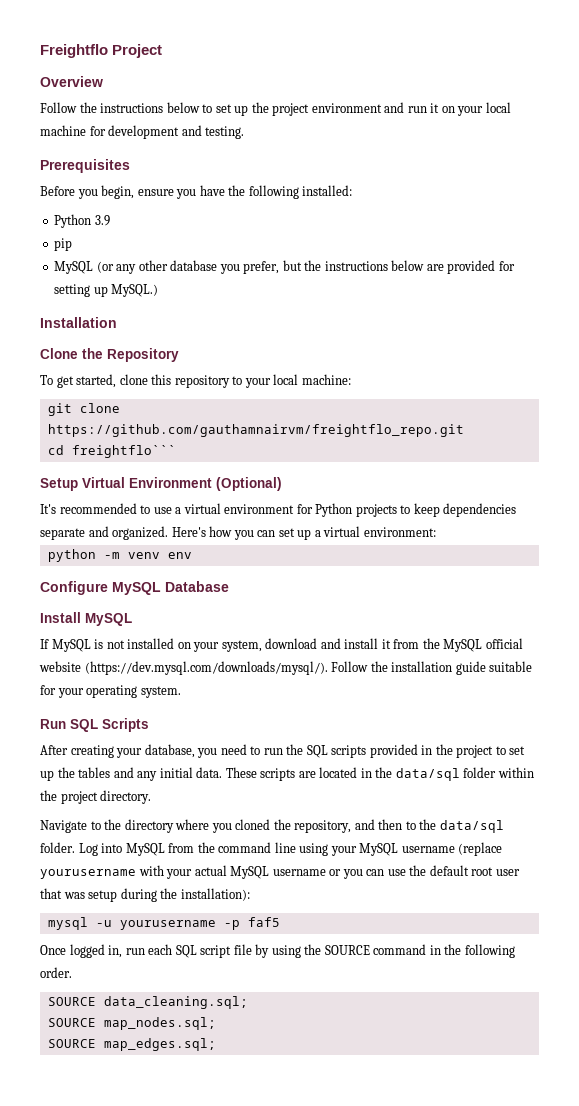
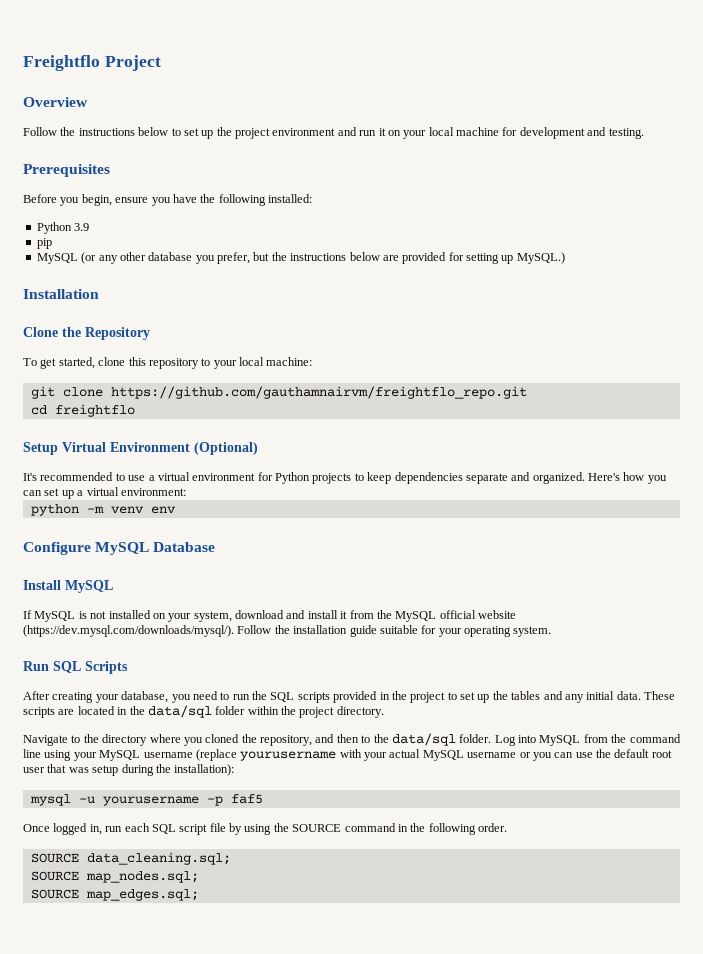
- cd freightflo```
+ cd freightflo

